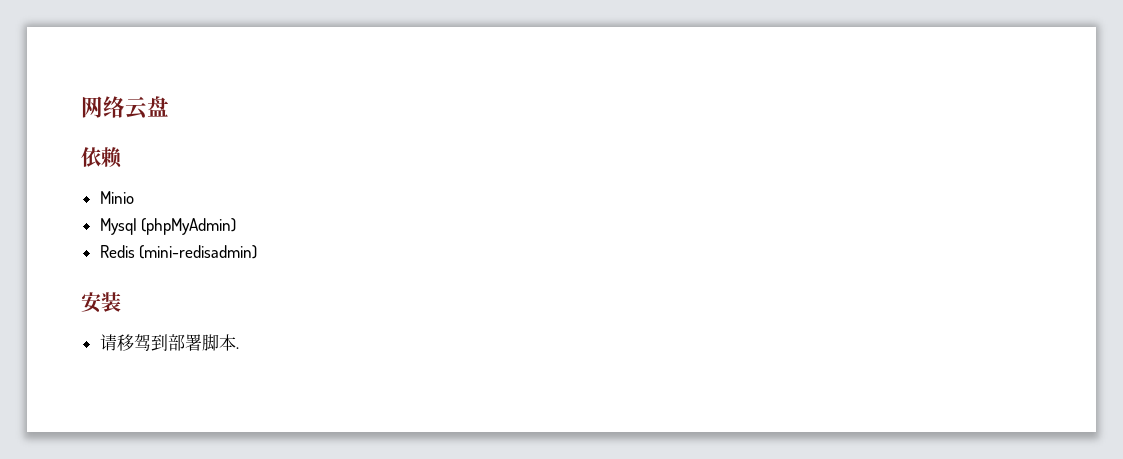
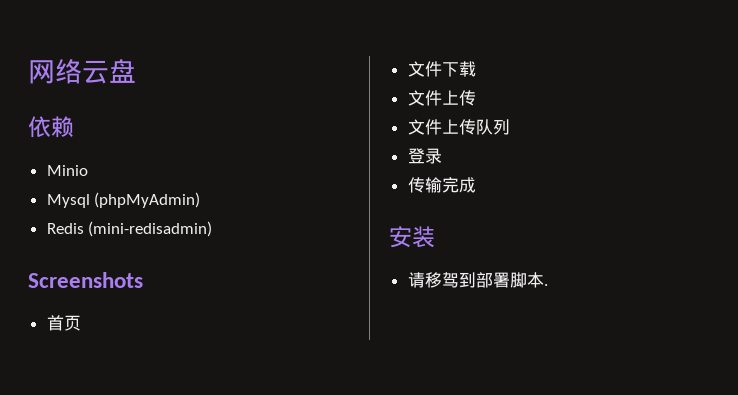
+ Screenshots
+ 首页
+ 文件下载
+ 文件上传
+ 文件上传队列
+ 登录
+ 传输完成

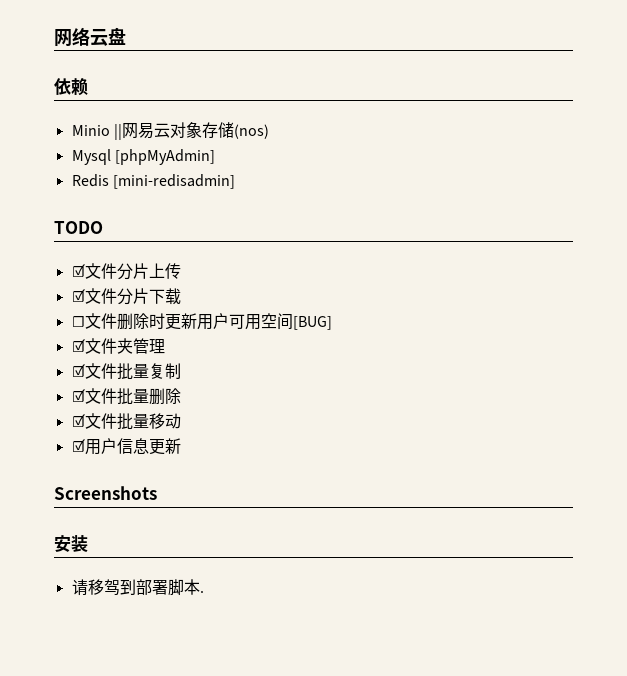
- Minio
+ Minio ||网易云对象存储(nos)
- Mysql (phpMyAdmin)
+ Mysql [phpMyAdmin]
- Redis (mini-redisadmin)
+ Redis [mini-redisadmin]
+ TODO
+ ☑文件分片上传
+ ☑文件分片下载
+ ☐文件删除时更新用户可用空间[BUG]
+ ☑文件夹管理
+ ☑文件批量复制
+ ☑文件批量删除
+ ☑文件批量移动
+ ☑用户信息更新
  Screenshots
- 首页
- 文件下载
- 文件上传
- 文件上传队列
- 登录
- 传输完成

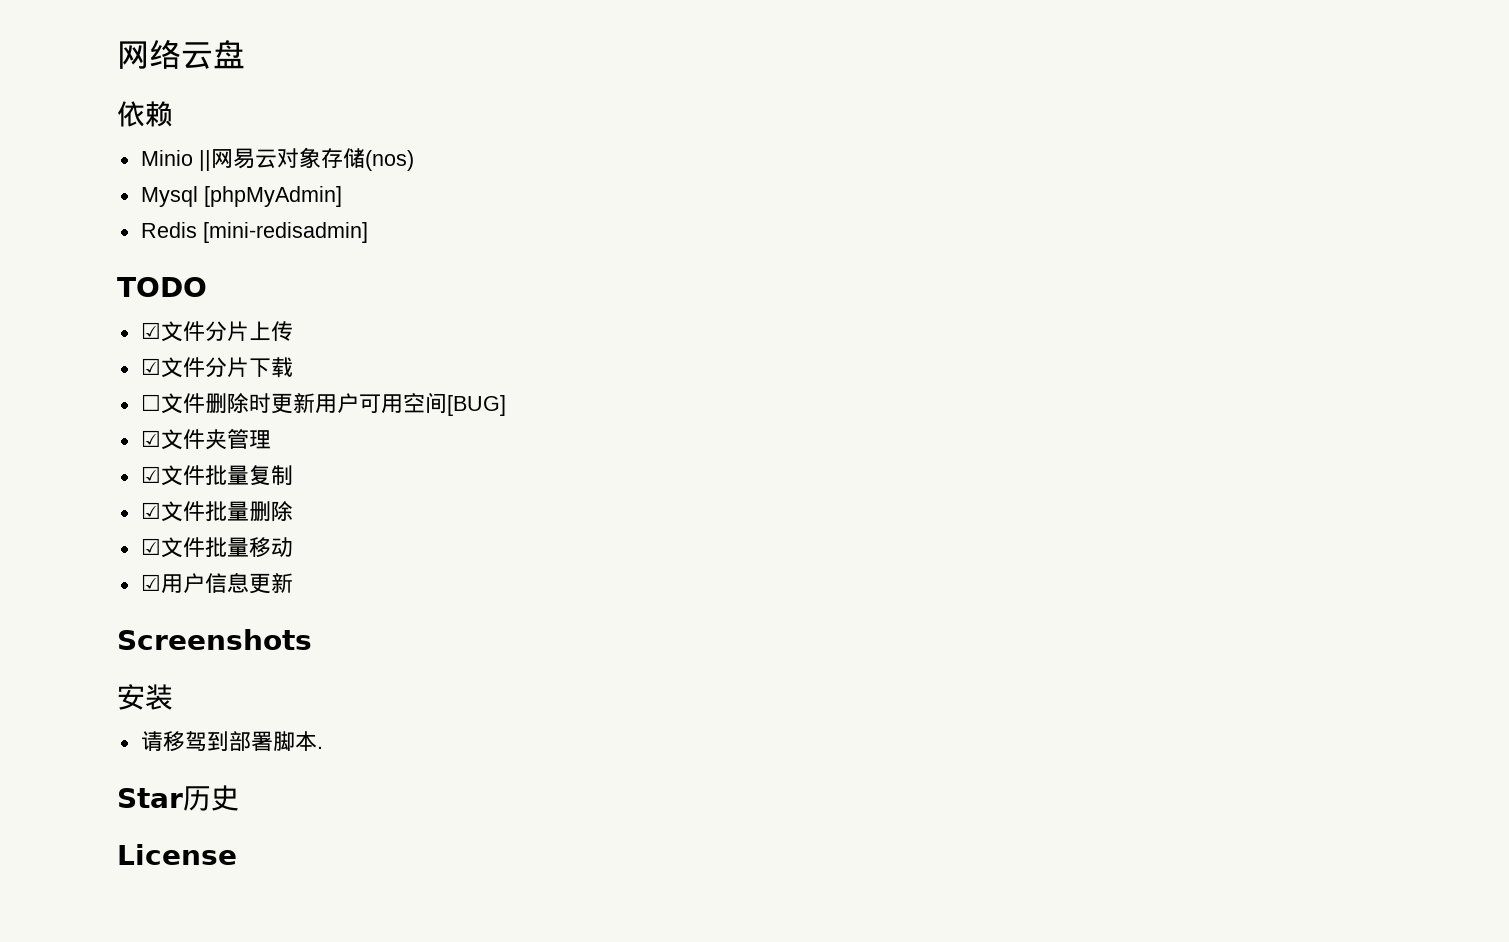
+ Star历史
+ License

